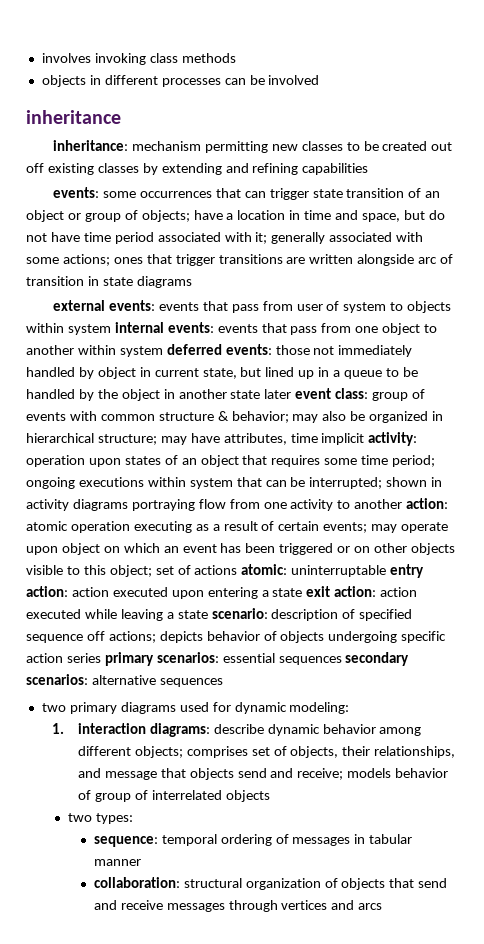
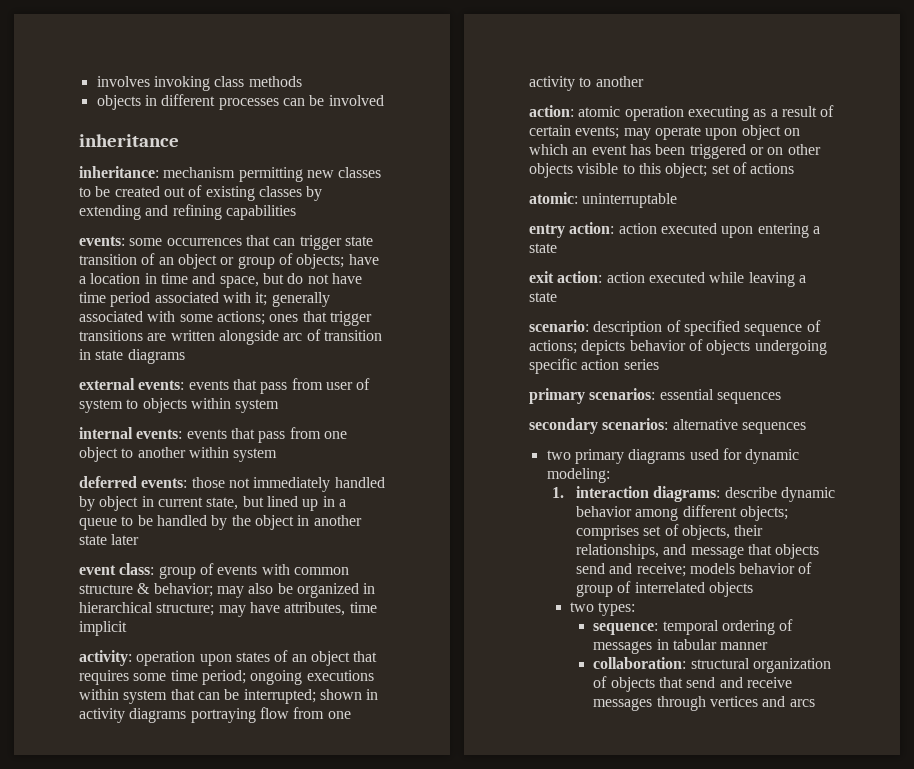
- inheritance: mechanism permitting new classes to be created out off existing classes by extending and refining capabilities
+ inheritance: mechanism permitting new classes to be created out of existing classes by extending and refining capabilities
- events that pass from user of system to objects within system internal events:
+ events that pass from user of system to objects within system
+ internal events:
- events that pass from one object to another within system deferred events:
+ events that pass from one object to another within system
+ deferred events:
- those not immediately handled by object in current state, but lined up in a queue to be handled by the object in another state later event class:
+ those not immediately handled by object in current state, but lined up in a queue to be handled by the object in another state later
+ event class:
- may have attributes, time implicit activity:
+ may have attributes, time implicit
+ activity:
- shown in activity diagrams portraying flow from one activity to another action:
+ shown in activity diagrams portraying flow from one activity to another
+ action:
- set of actions atomic:
+ set of actions
+ atomic:
- uninterruptable entry action:
+ uninterruptable
+ entry action:
- action executed upon entering a state exit action:
+ action executed upon entering a state
+ exit action:
- action executed while leaving a state scenario:
+ action executed while leaving a state
+ scenario:
- description of specified sequence off actions;
+ description of specified sequence of actions;
- depicts behavior of objects undergoing specific action series primary scenarios:
+ depicts behavior of objects undergoing specific action series
+ primary scenarios:
- essential sequences secondary scenarios:
+ essential sequences
+ secondary scenarios:

